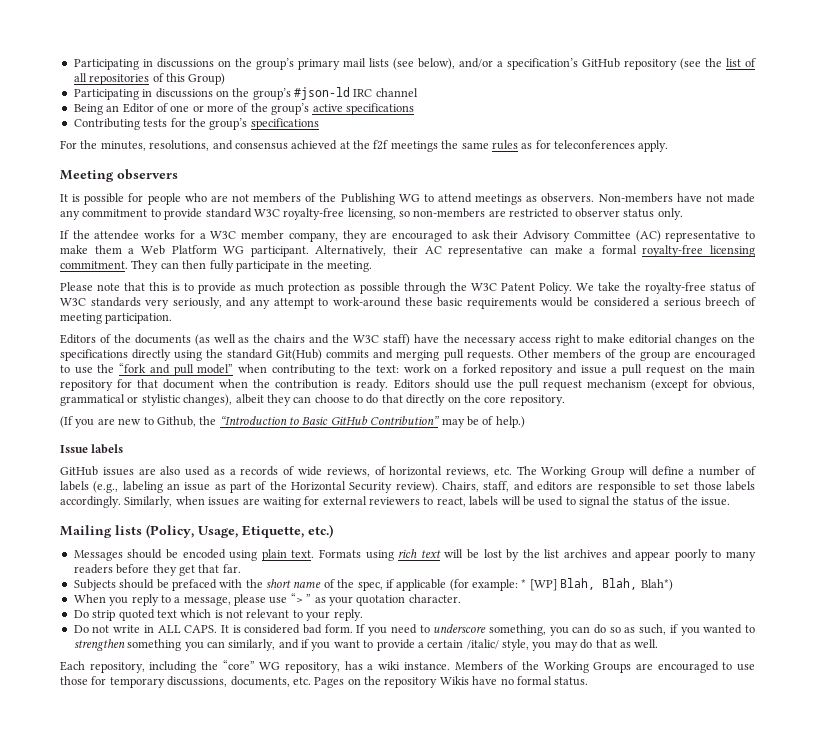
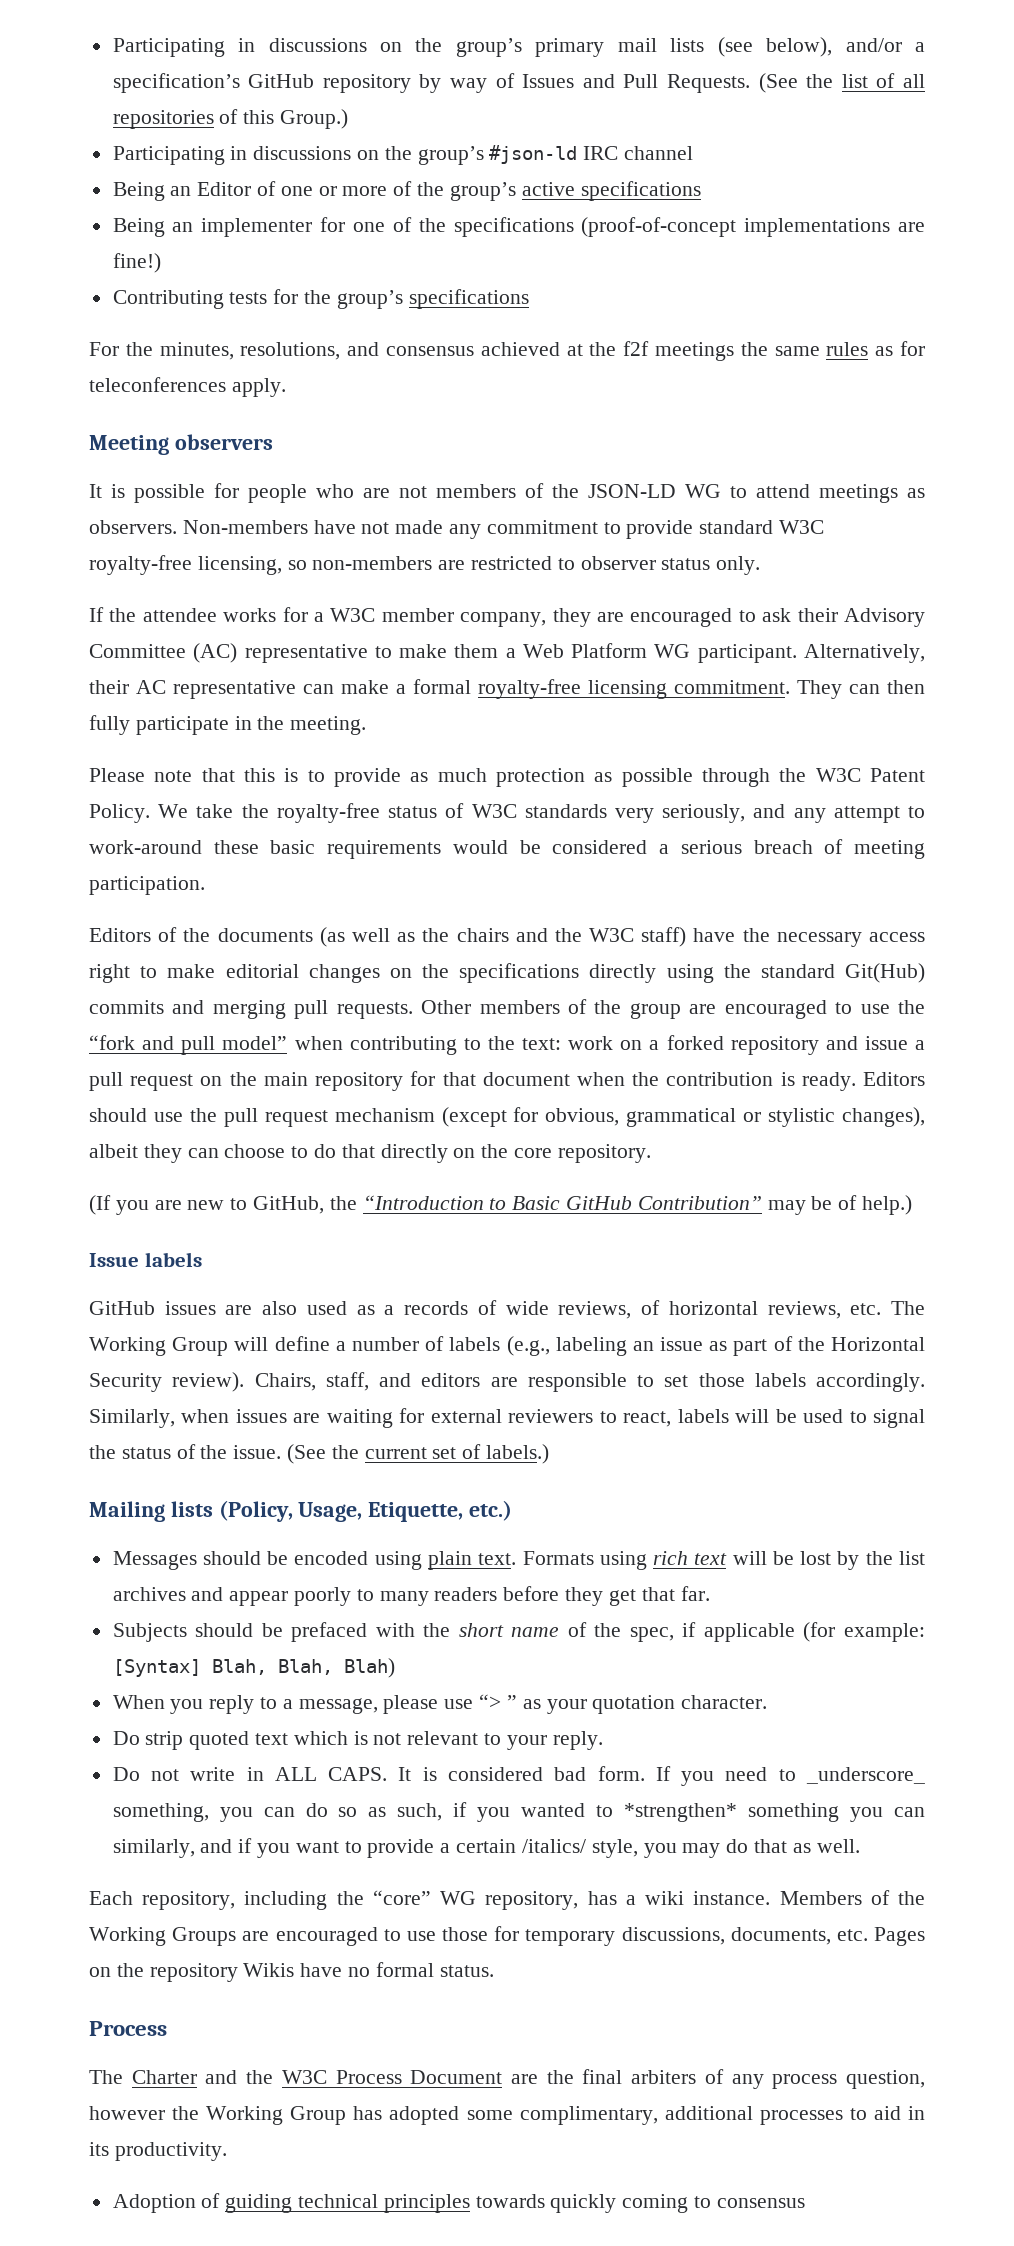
- Participating in discussions on the group’s primary mail lists (see below), and/or a specification’s GitHub repository (see the list of all repositories of this Group)
+ Participating in discussions on the group’s primary mail lists (see below), and/or a specification’s GitHub repository by way of Issues and Pull Requests. (See the list of all repositories of this Group.)
+ Being an implementer for one of the specifications (proof-of-concept implementations are fine!)
- It is possible for people who are not members of the Publishing WG to attend meetings as observers.
+ It is possible for people who are not members of the JSON-LD WG to attend meetings as observers.
- We take the royalty-free status of W3C standards very seriously, and any attempt to work-around these basic requirements would be considered a serious breech of meeting participation.
+ We take the royalty-free status of W3C standards very seriously, and any attempt to work-around these basic requirements would be considered a serious breach of meeting participation.
- (If you are new to Github, the “Introduction to Basic GitHub Contribution” may be of help.)
+ (If you are new to GitHub, the “Introduction to Basic GitHub Contribution” may be of help.)
+ (See the current set of labels.)
- Subjects should be prefaced with the short name of the spec, if applicable (for example: * [WP] Blah, Blah, Blah*)
+ Subjects should be prefaced with the short name of the spec, if applicable (for example: [Syntax] Blah, Blah, Blah)
- If you need to underscore something, you can do so as such, if you wanted to strengthen something you can similarly, and if you want to provide a certain /italic/ style, you may do that as well.
+ If you need to _underscore_ something, you can do so as such, if you wanted to *strengthen* something you can similarly, and if you want to provide a certain /italics/ style, you may do that as well.
  Members of the Working Groups are encouraged to use those for temporary discussions, documents, etc. Pages on the repository Wikis have no formal status.
+ Process
+ The Charter and the W3C Process Document are the final arbiters of any process question, however the Working Group has adopted some complimentary, additional processes to aid in its productivity.
+ Adoption of guiding technical principles towards quickly coming to consensus

